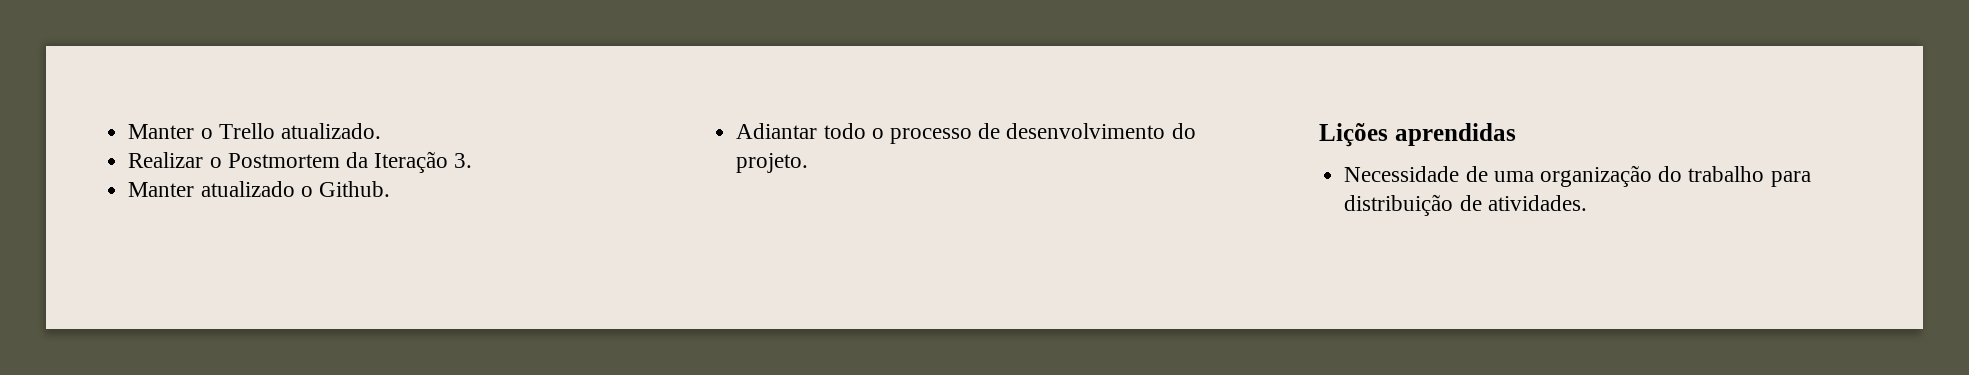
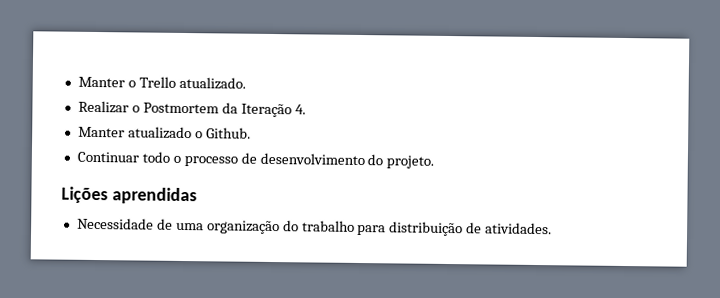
- Realizar o Postmortem da Iteração 3.
+ Realizar o Postmortem da Iteração 4.
- Adiantar todo o processo de desenvolvimento do projeto.
+ Continuar todo o processo de desenvolvimento do projeto.

